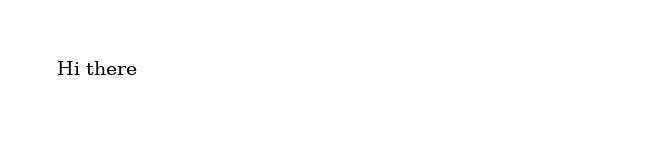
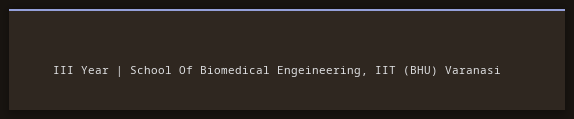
- Hi there
+ III Year | School Of Biomedical Engeineering, IIT (BHU) Varanasi

